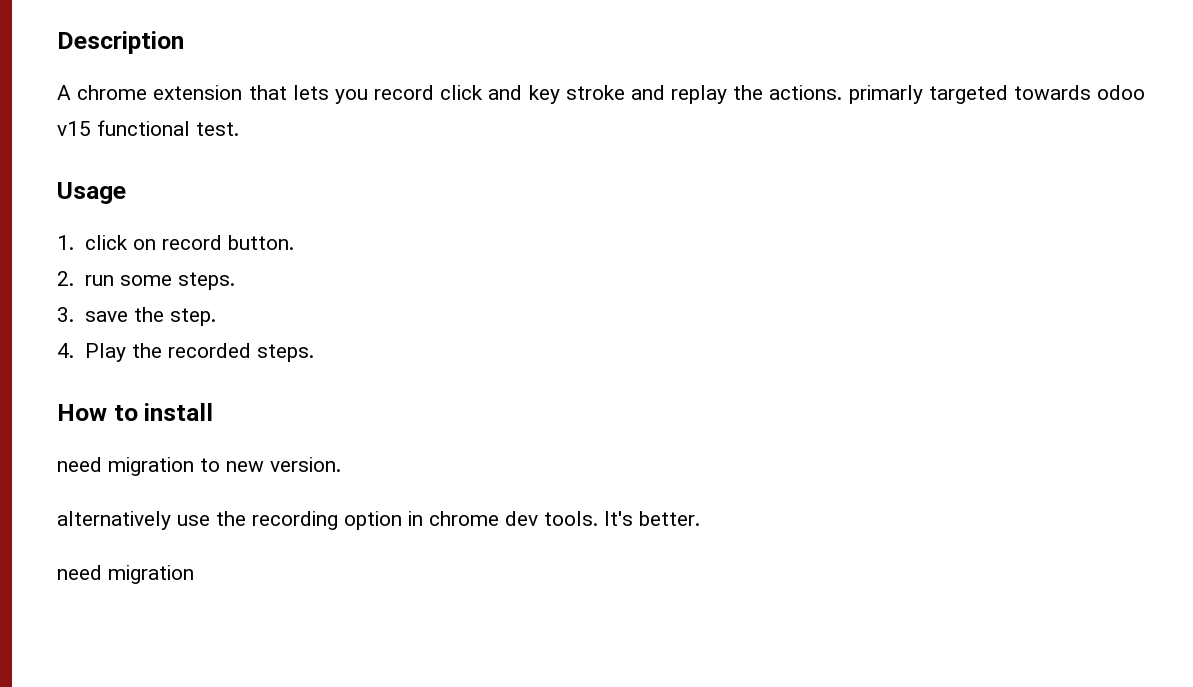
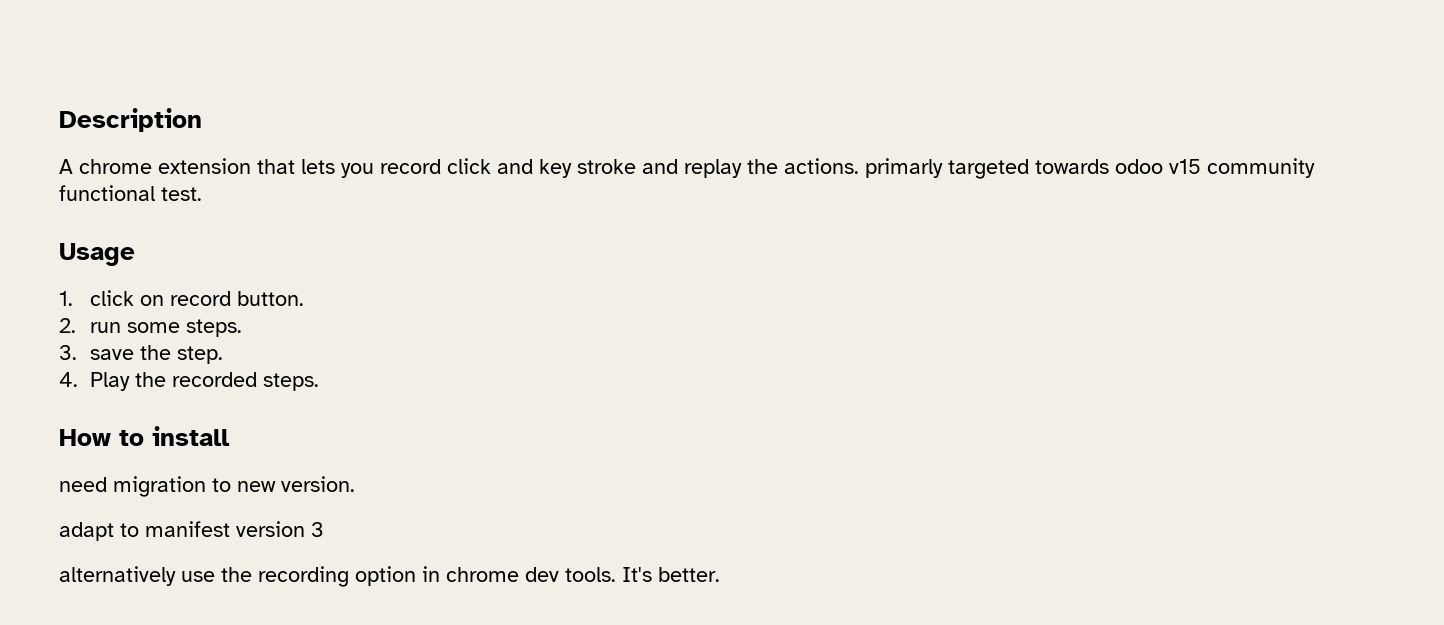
- A chrome extension that lets you record click and key stroke and replay the actions. primarly targeted towards odoo v15 functional test.
+ A chrome extension that lets you record click and key stroke and replay the actions. primarly targeted towards odoo v15 community functional test.
+ adapt to manifest version 3
  It's better.
- need migration

